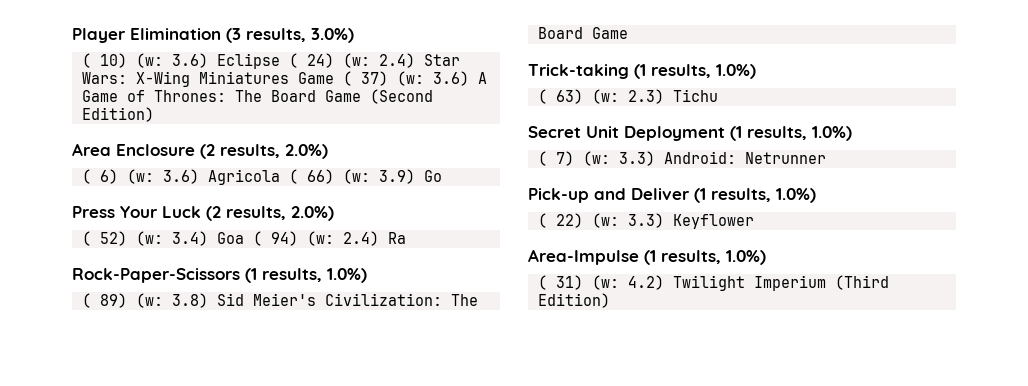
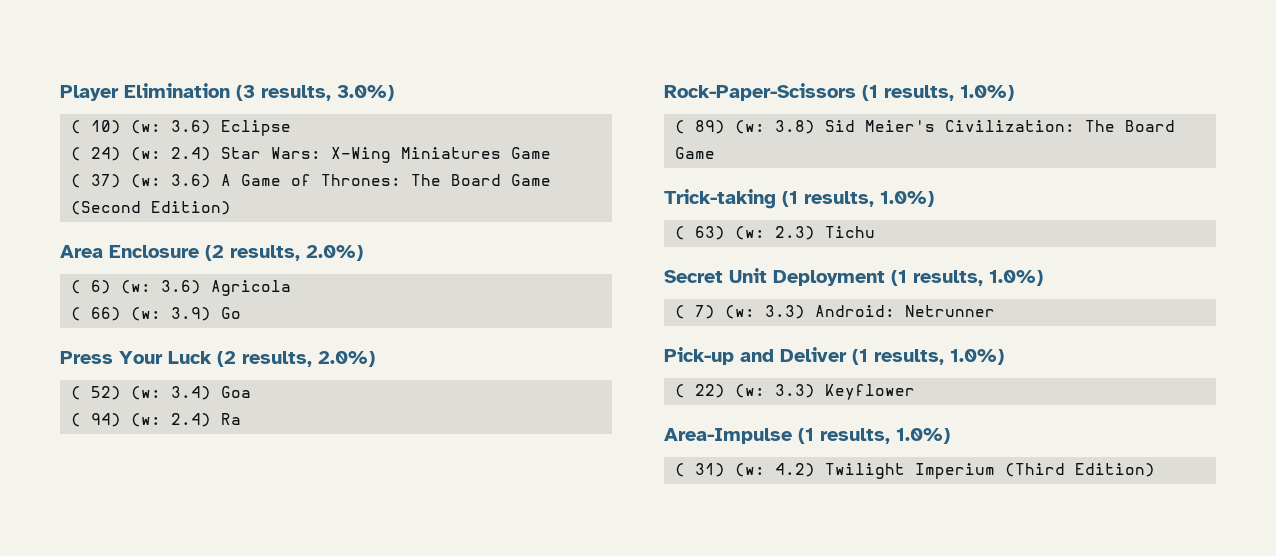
- ( 10) (w: 3.6) Eclipse ( 24) (w: 2.4) Star Wars: X-Wing Miniatures Game ( 37) (w: 3.6) A Game of Thrones: The Board Game (Second Edition)
+ ( 10) (w: 3.6) Eclipse
+ ( 24) (w: 2.4) Star Wars: X-Wing Miniatures Game
+ ( 37) (w: 3.6) A Game of Thrones: The Board Game (Second Edition)
- ( 6) (w: 3.6) Agricola ( 66) (w: 3.9) Go
+ ( 6) (w: 3.6) Agricola
+ ( 66) (w: 3.9) Go
- ( 52) (w: 3.4) Goa ( 94) (w: 2.4) Ra
+ ( 52) (w: 3.4) Goa
+ ( 94) (w: 2.4) Ra

